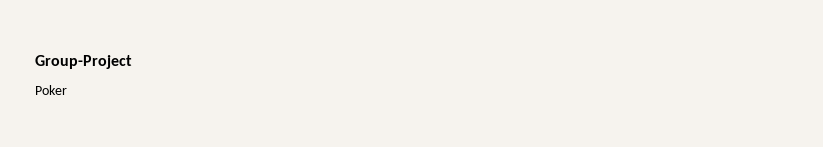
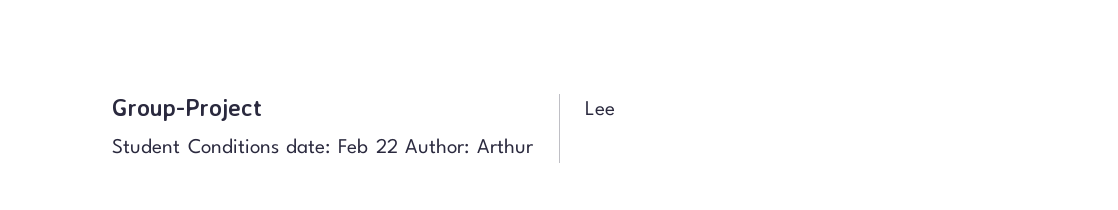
- Poker
+ Student Conditions date: Feb 22 Author: Arthur Lee

